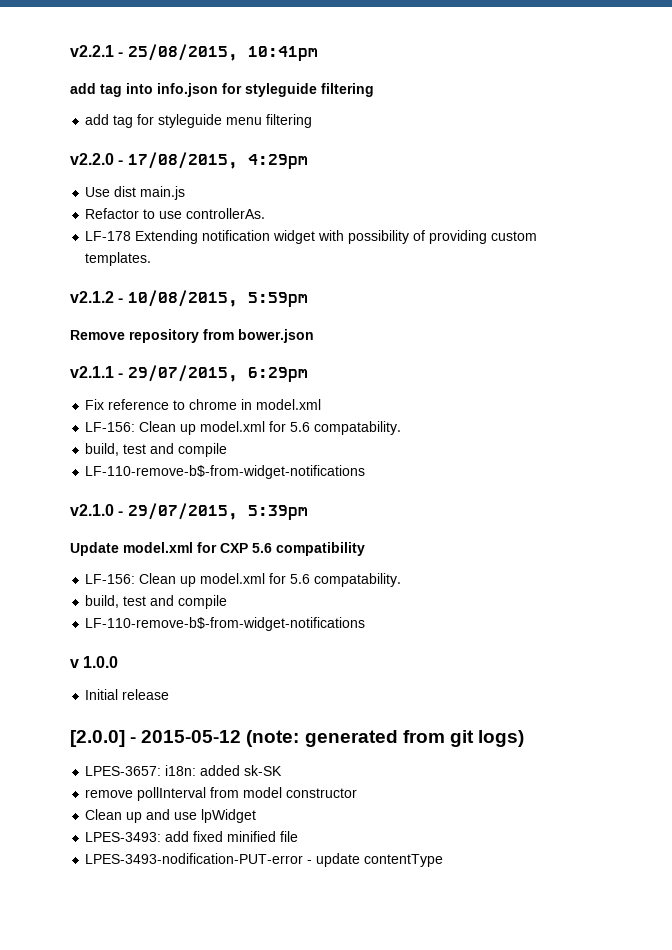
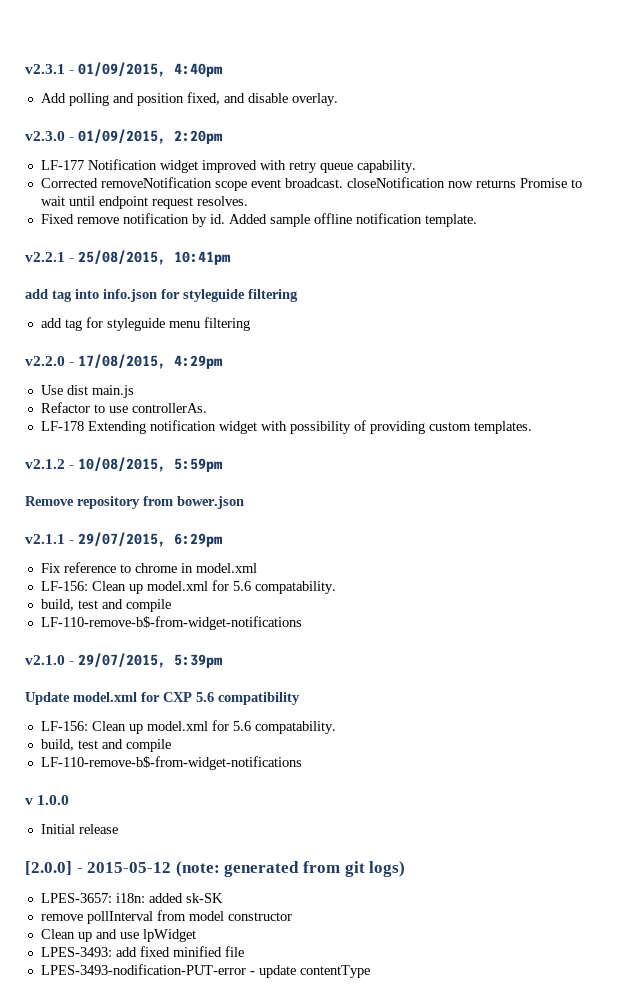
+ v2.3.1 - 01/09/2015, 4:40pm
+ Add polling and position fixed, and disable overlay.
+ v2.3.0 - 01/09/2015, 2:20pm
+ LF-177 Notification widget improved with retry queue capability.
+ Corrected removeNotification scope event broadcast. closeNotification now returns Promise to wait until endpoint request resolves.
+ Fixed remove notification by id. Added sample offline notification template.

